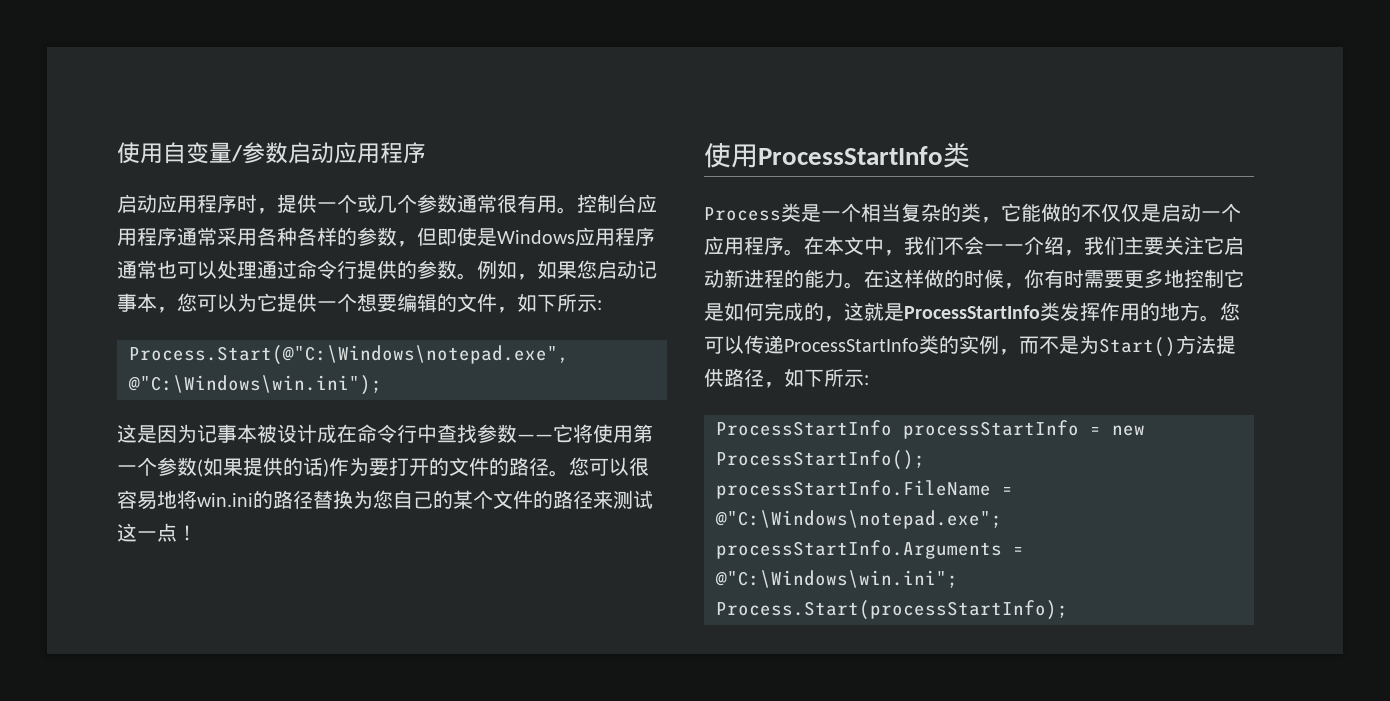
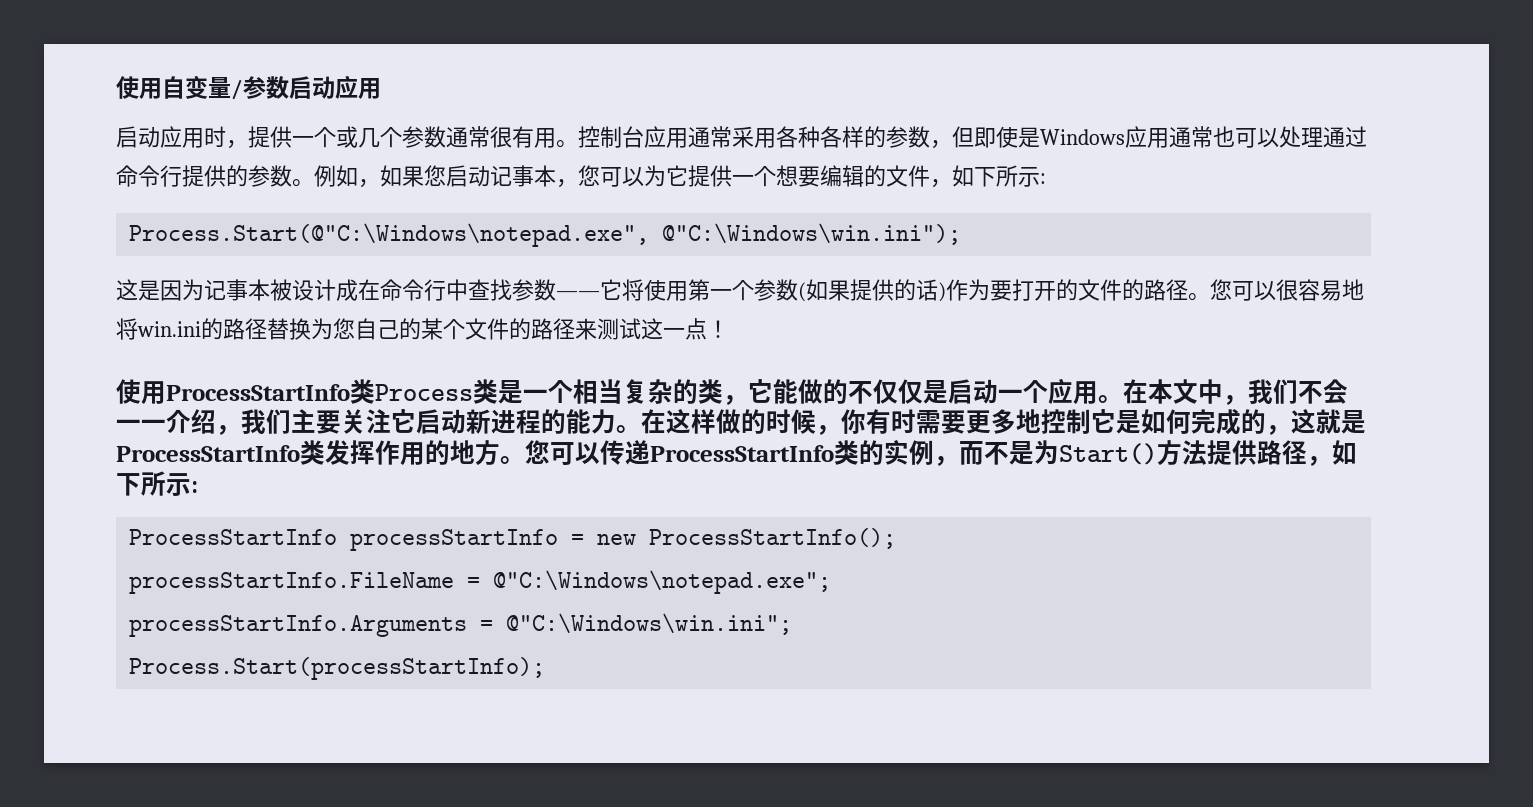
- 使用自变量/参数启动应用程序
- 启动应用程序时，提供一个或几个参数通常很有用。
+ 使用自变量/参数启动应用
+ 启动应用时，提供一个或几个参数通常很有用。
- 控制台应用程序通常采用各种各样的参数，但即使是Windows应用程序通常也可以处理通过命令行提供的参数。
+ 控制台应用通常采用各种各样的参数，但即使是Windows应用通常也可以处理通过命令行提供的参数。
- 使用ProcessStartInfo类
- Process类是一个相当复杂的类，它能做的不仅仅是启动一个应用程序。
+ 使用ProcessStartInfo类Process类是一个相当复杂的类，它能做的不仅仅是启动一个应用。

